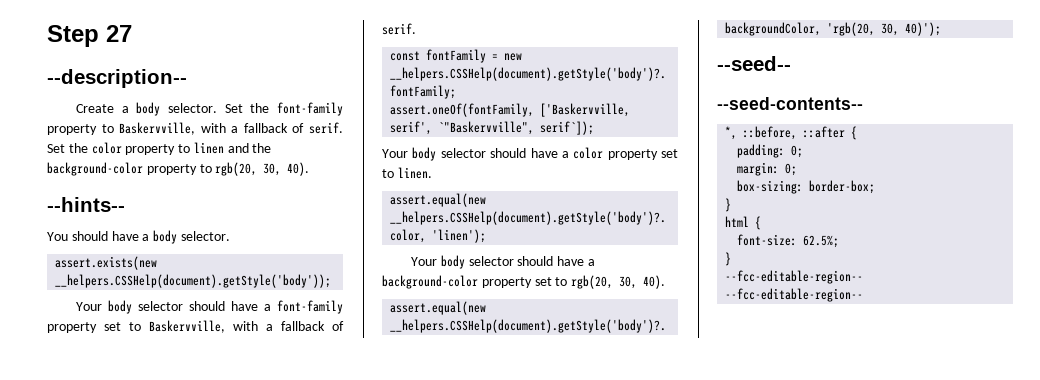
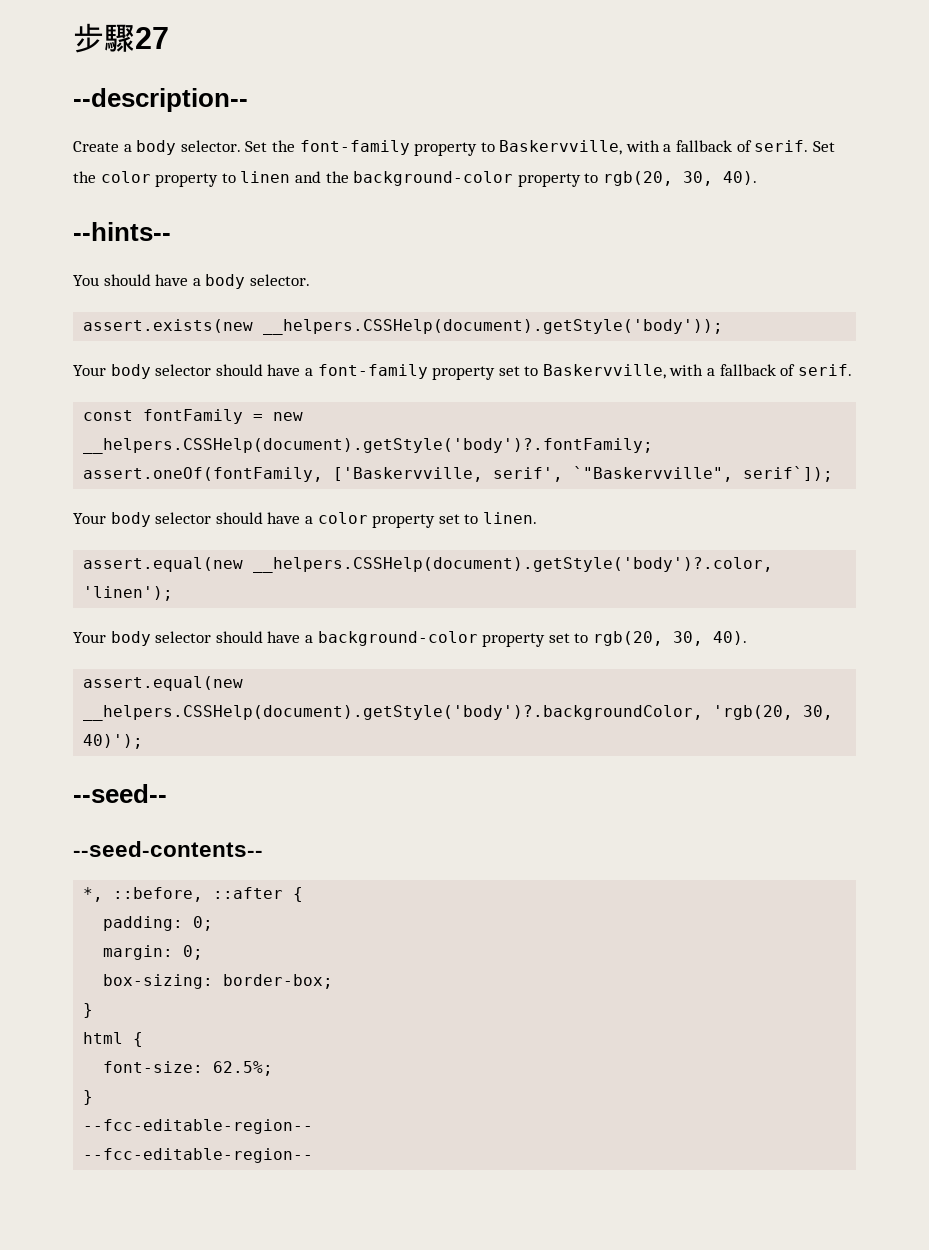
- Step 27
+ 步驟27

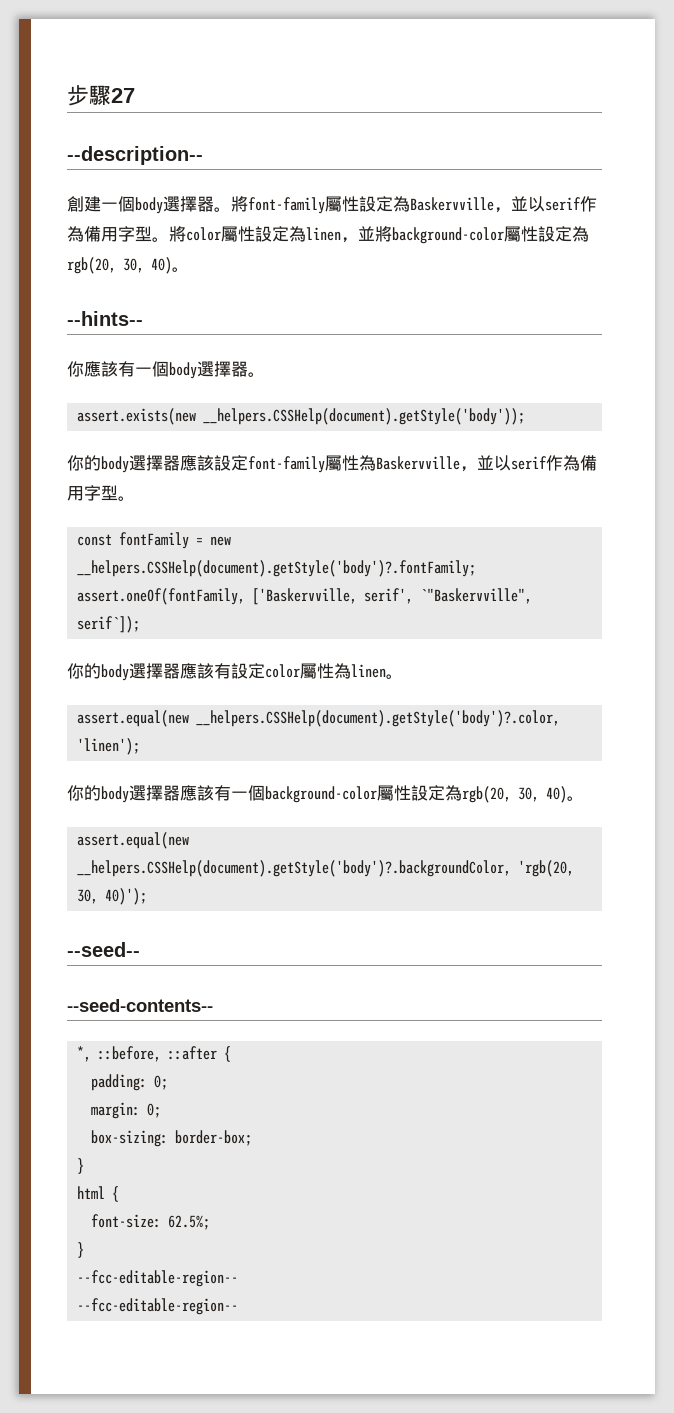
- Create a body selector. Set the font-family property to Baskervville, with a fallback of serif. Set the color property to linen and the background-color property to rgb(20, 30, 40).
+ 創建一個body選擇器。將font-family屬性設定為Baskervville，並以serif作為備用字型。將color屬性設定為linen，並將background-color屬性設定為rgb(20, 30, 40)。
- You should have a body selector.
+ 你應該有一個body選擇器。
  assert.exists(new __helpers.CSSHelp(document).getStyle('body'));
- Your body selector should have a font-family property set to Baskervville, with a fallback of serif.
+ 你的body選擇器應該設定font-family屬性為Baskervville，並以serif作為備用字型。
- Your body selector should have a color property set to linen.
+ 你的body選擇器應該有設定color屬性為linen。
  assert.equal(new __helpers.CSSHelp(document).getStyle('body')?.color, 'linen');
- Your body selector should have a background-color property set to rgb(20, 30, 40).
+ 你的body選擇器應該有一個background-color屬性設定為rgb(20, 30, 40)。

